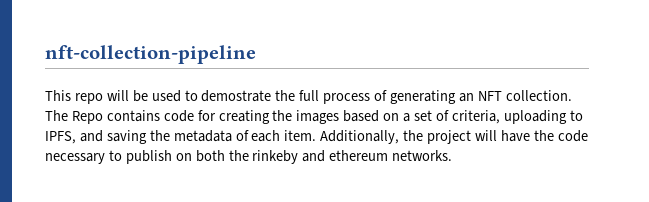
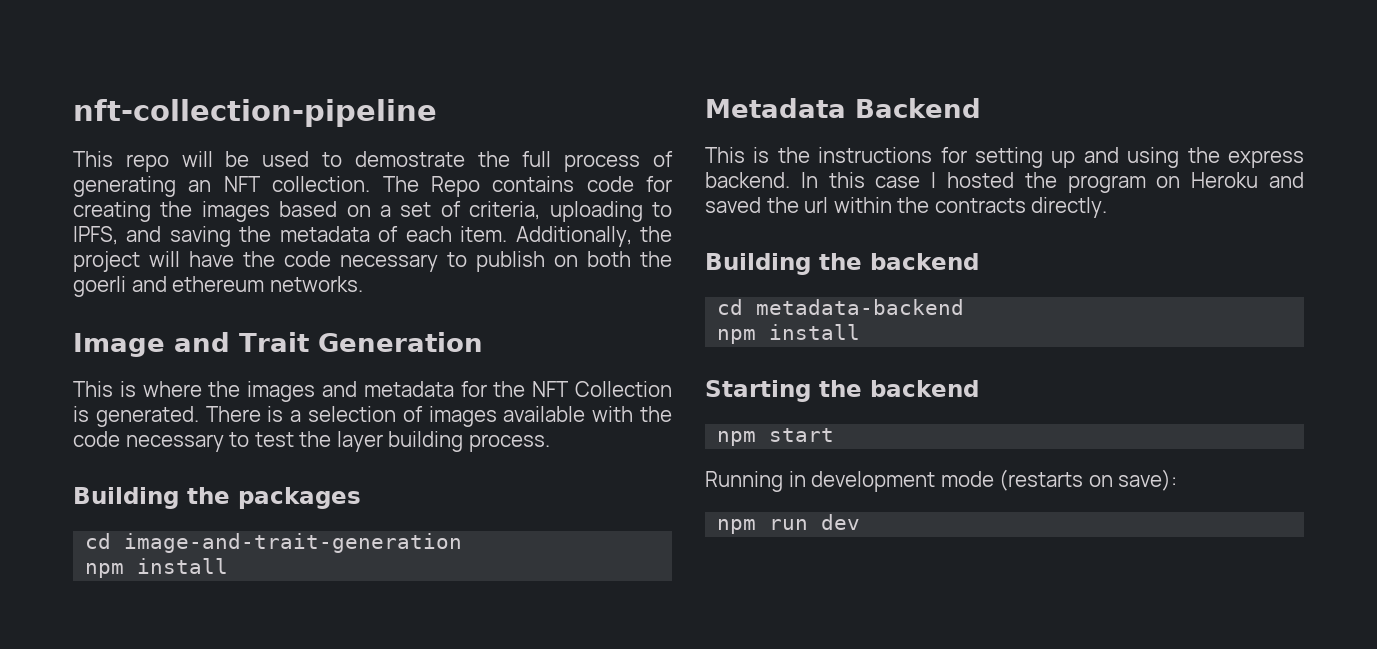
- Additionally, the project will have the code necessary to publish on both the rinkeby and ethereum networks.
+ Additionally, the project will have the code necessary to publish on both the goerli and ethereum networks.
+ Image and Trait Generation
+ This is where the images and metadata for the NFT Collection is generated. There is a selection of images available with the code necessary to test the layer building process.
+ Building the packages
+ cd image-and-trait-generation
+ npm install
+ Metadata Backend
+ This is the instructions for setting up and using the express backend. In this case I hosted the program on Heroku and saved the url within the contracts directly.
+ Building the backend
+ cd metadata-backend
+ npm install
+ Starting the backend
+ npm start
+ Running in development mode (restarts on save):
+ npm run dev

